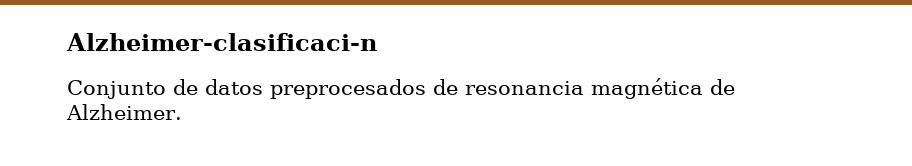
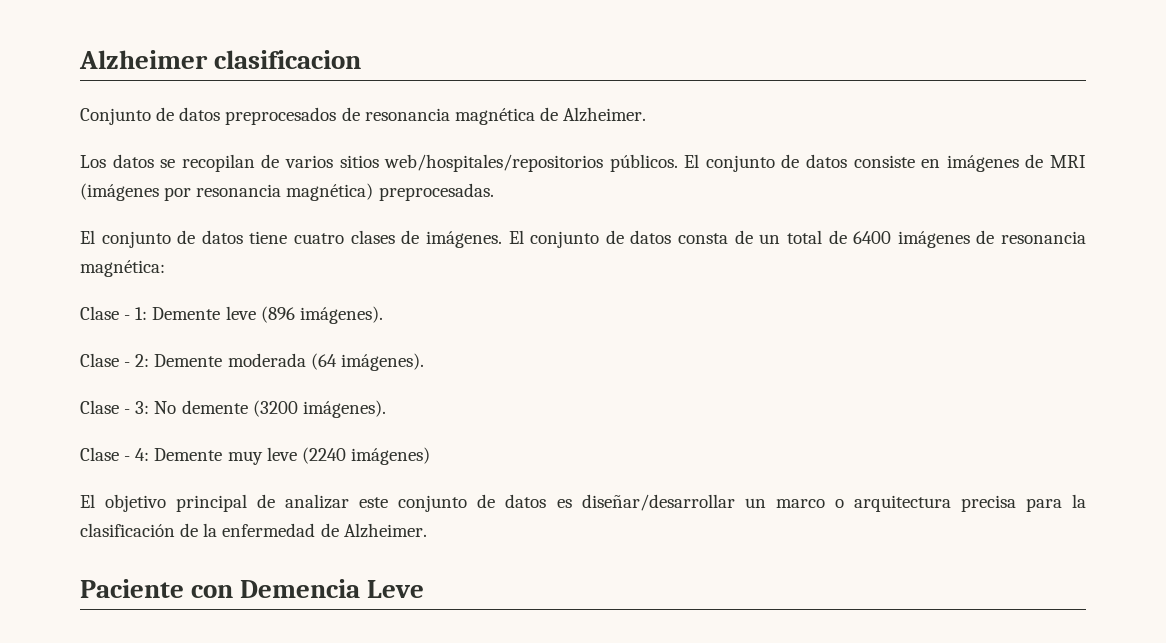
- Alzheimer-clasificaci-n
+ Alzheimer clasificacion
+ Los datos se recopilan de varios sitios web/hospitales/repositorios públicos. El conjunto de datos consiste en imágenes de MRI (imágenes por resonancia magnética) preprocesadas.
+ El conjunto de datos tiene cuatro clases de imágenes. El conjunto de datos consta de un total de 6400 imágenes de resonancia magnética:
+ Clase - 1: Demente leve (896 imágenes).
+ Clase - 2: Demente moderada (64 imágenes).
+ Clase - 3: No demente (3200 imágenes).
+ Clase - 4: Demente muy leve (2240 imágenes)
+ El objetivo principal de analizar este conjunto de datos es diseñar/desarrollar un marco o arquitectura precisa para la clasificación de la enfermedad de Alzheimer.
+ Paciente con Demencia Leve

